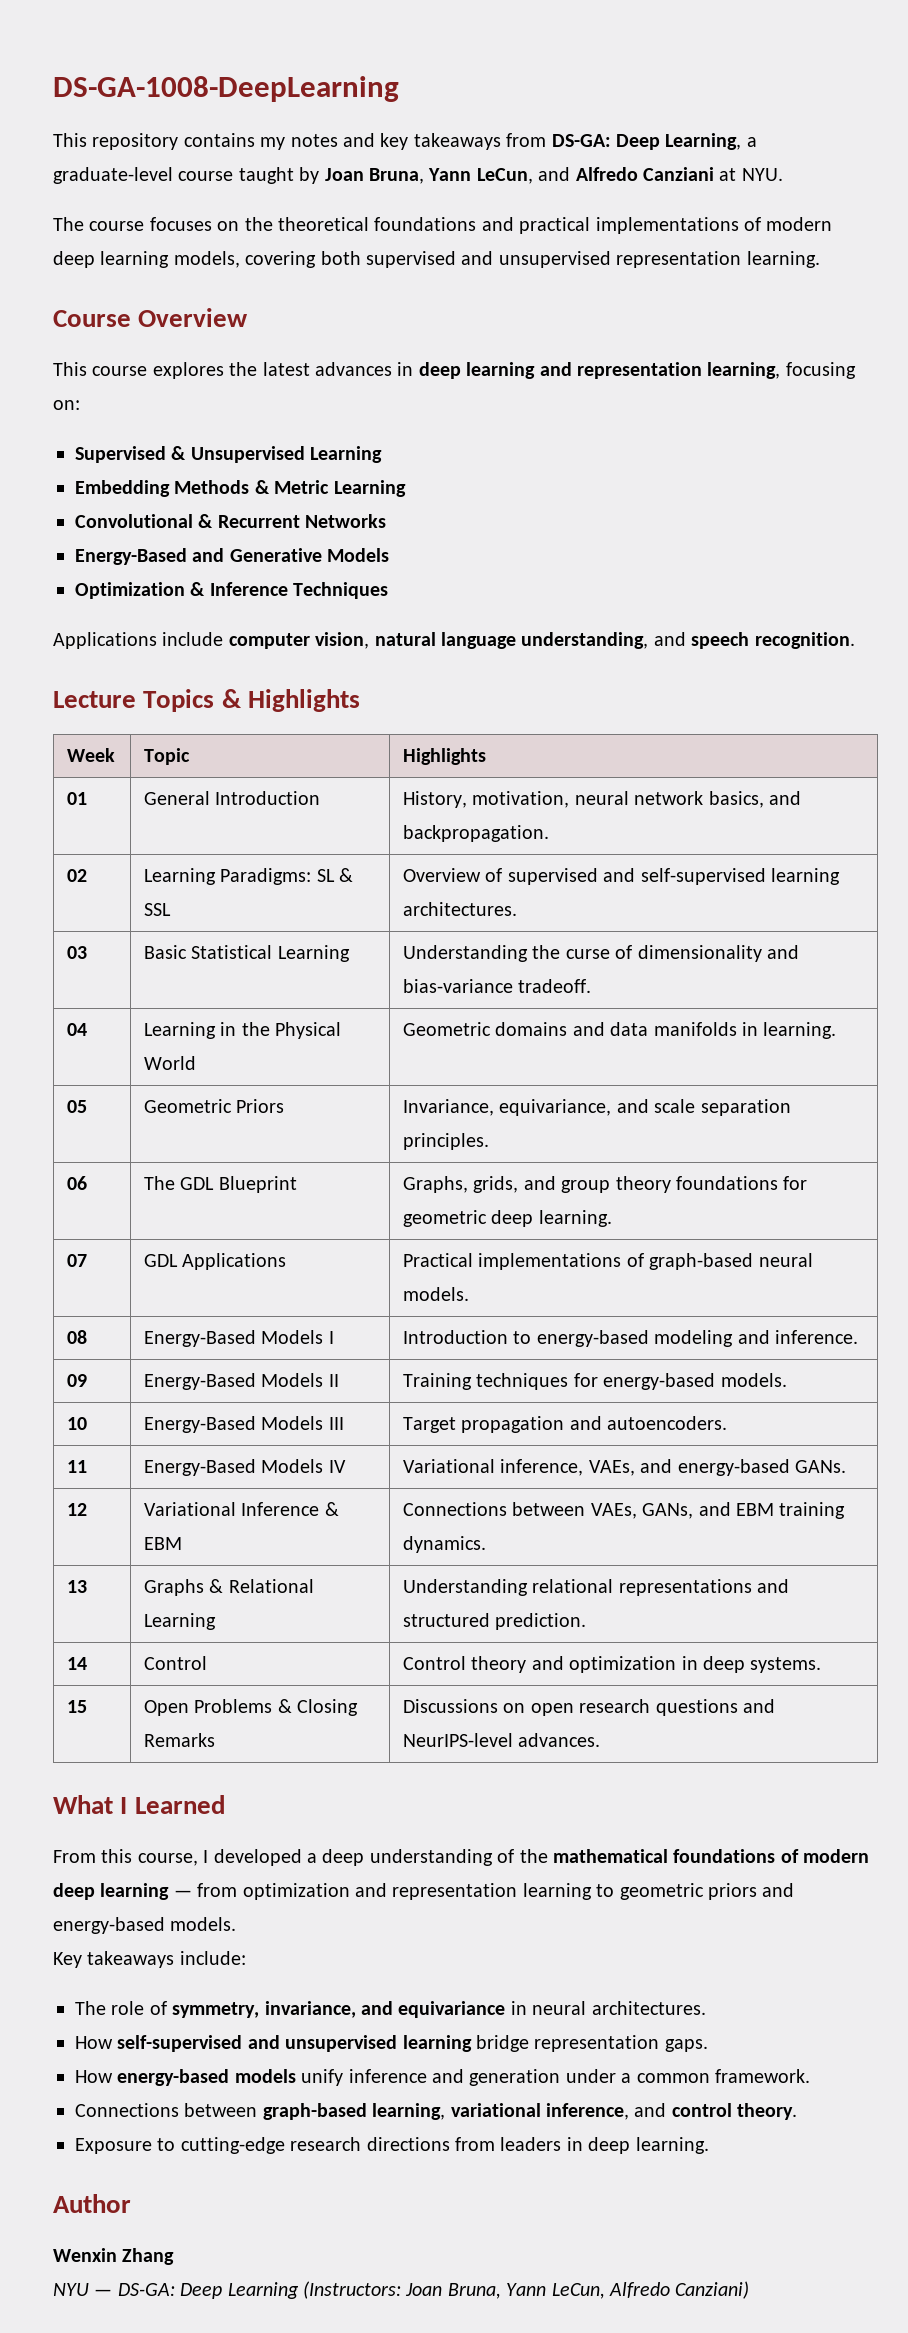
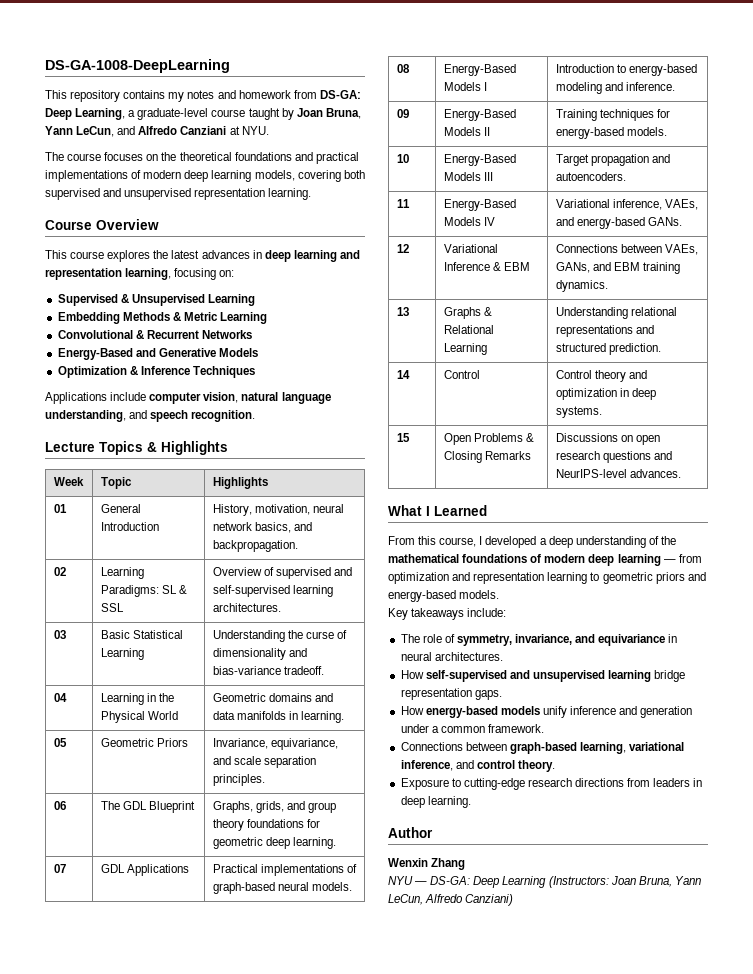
- This repository contains my notes and key takeaways from DS-GA: Deep Learning, a graduate-level course taught by Joan Bruna, Yann LeCun, and Alfredo Canziani at NYU.
+ This repository contains my notes and homework from DS-GA: Deep Learning, a graduate-level course taught by Joan Bruna, Yann LeCun, and Alfredo Canziani at NYU.

